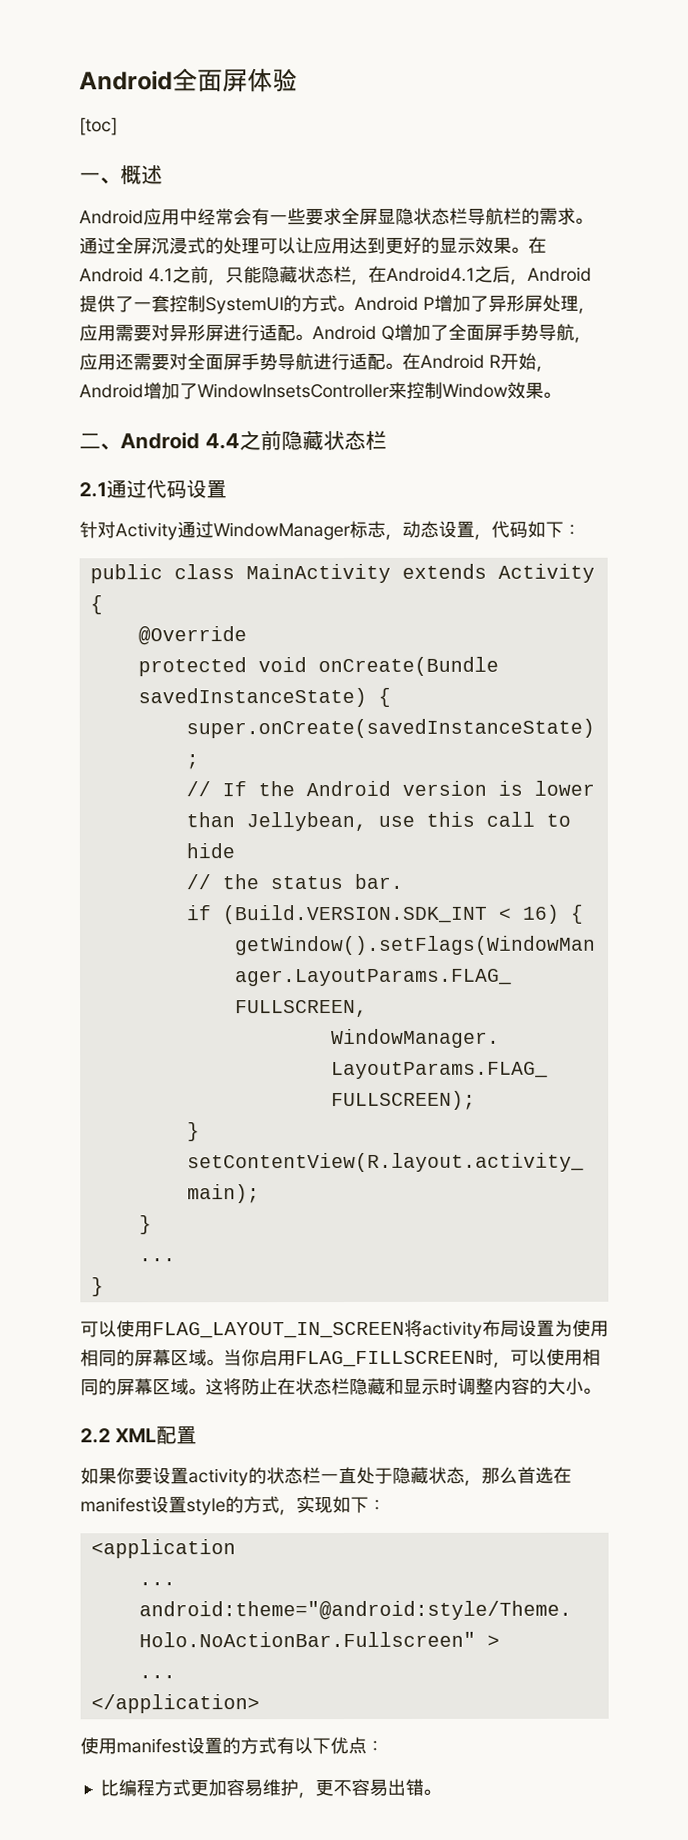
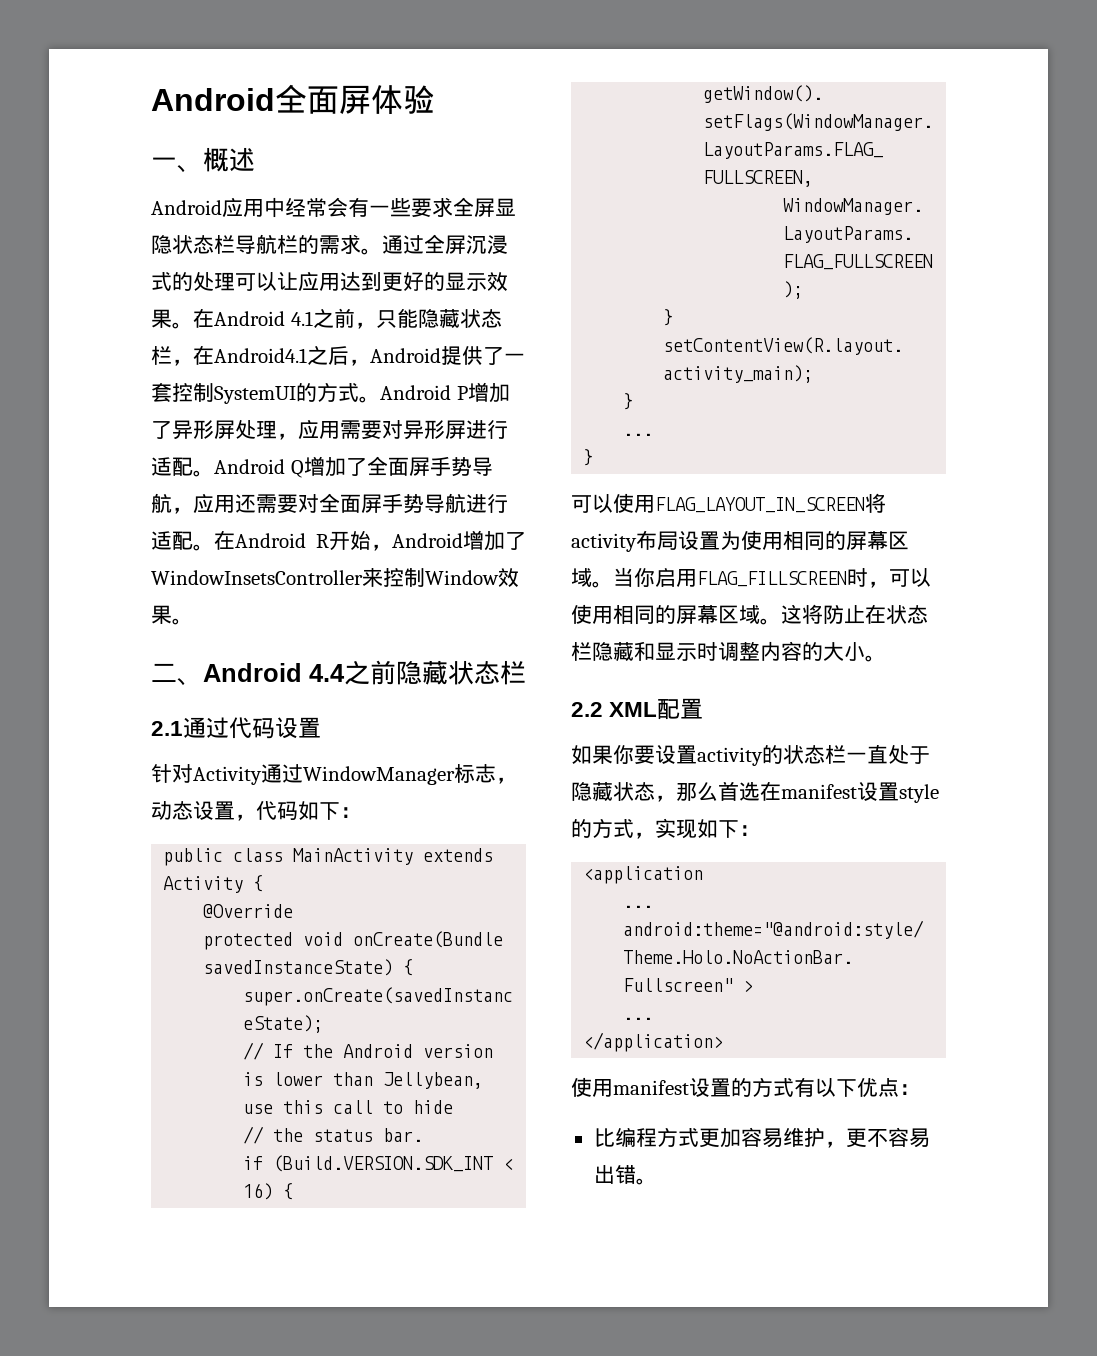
- [toc]

